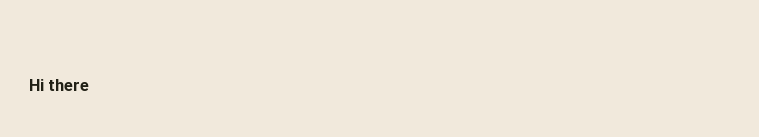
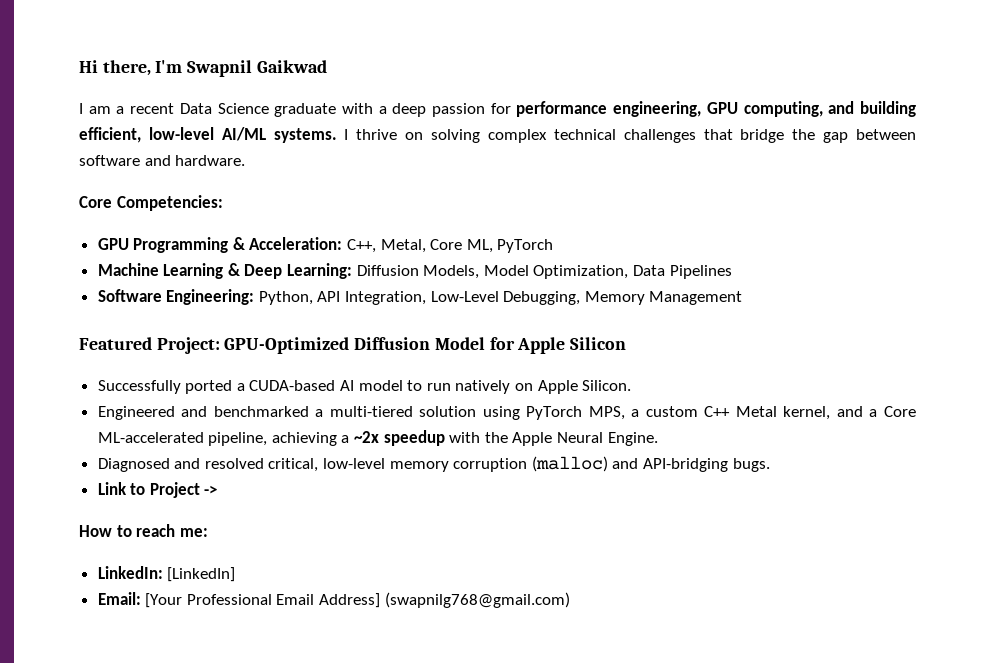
- Hi there
+ Hi there, I'm Swapnil Gaikwad
+ I am a recent Data Science graduate with a deep passion for performance engineering, GPU computing, and building efficient, low-level AI/ML systems. I thrive on solving complex technical challenges that bridge the gap between software and hardware.
+ Core Competencies:
+ GPU Programming & Acceleration: C++, Metal, Core ML, PyTorch
+ Machine Learning & Deep Learning: Diffusion Models, Model Optimization, Data Pipelines
+ Software Engineering: Python, API Integration, Low-Level Debugging, Memory Management
+ Featured Project: GPU-Optimized Diffusion Model for Apple Silicon
+ Successfully ported a CUDA-based AI model to run natively on Apple Silicon.
+ Engineered and benchmarked a multi-tiered solution using PyTorch MPS, a custom C++ Metal kernel, and a Core ML-accelerated pipeline, achieving a ~2x speedup with the Apple Neural Engine.
+ Diagnosed and resolved critical, low-level memory corruption (malloc) and API-bridging bugs.
+ Link to Project ->
+ How to reach me:
+ LinkedIn: [LinkedIn]
+ Email: [Your Professional Email Address] (swapnilg768@gmail.com)

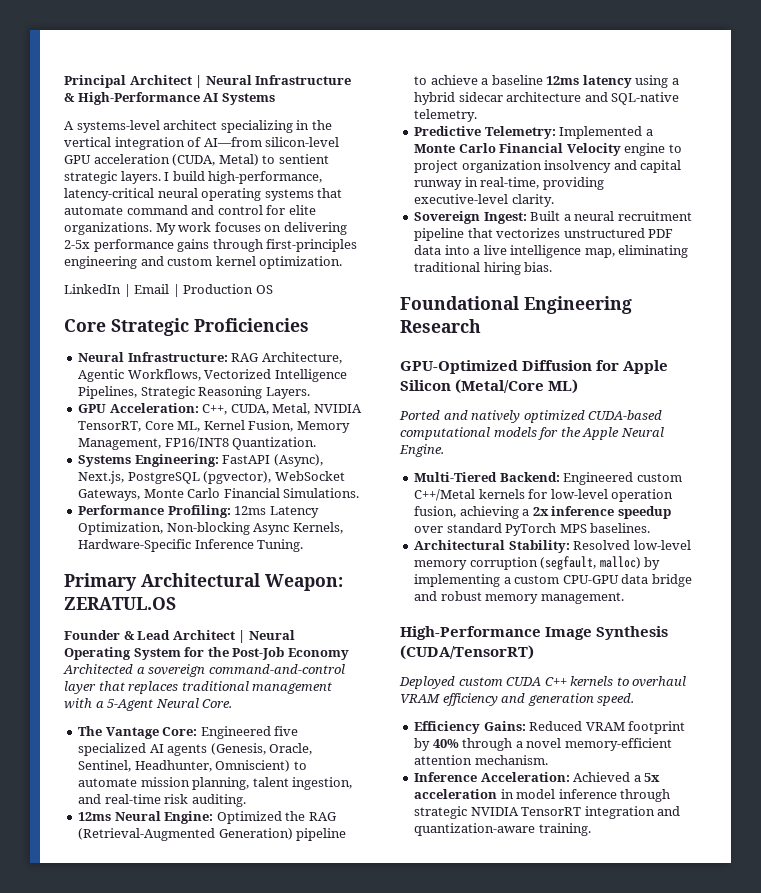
- Hi there, I'm Swapnil Gaikwad
- I am a recent Data Science graduate with a deep passion for performance engineering, GPU computing, and building efficient, low-level AI/ML systems. I thrive on solving complex technical challenges that bridge the gap between software and hardware.
- Core Competencies:
- GPU Programming & Acceleration: C++, Metal, Core ML, PyTorch
- Machine Learning & Deep Learning: Diffusion Models, Model Optimization, Data Pipelines
- Software Engineering: Python, API Integration, Low-Level Debugging, Memory Management
- Featured Project: GPU-Optimized Diffusion Model for Apple Silicon
- Successfully ported a CUDA-based AI model to run natively on Apple Silicon.
- Engineered and benchmarked a multi-tiered solution using PyTorch MPS, a custom C++ Metal kernel, and a Core ML-accelerated pipeline, achieving a ~2x speedup with the Apple Neural Engine.
- Diagnosed and resolved critical, low-level memory corruption (malloc) and API-bridging bugs.
- Link to Project ->
- How to reach me:
- LinkedIn: [LinkedIn]
- Email: [Your Professional Email Address] (swapnilg768@gmail.com)
+ Principal Architect | Neural Infrastructure & High-Performance AI Systems
+ A systems-level architect specializing in the vertical integration of AI—from silicon-level GPU acceleration (CUDA, Metal) to sentient strategic layers. I build high-performance, latency-critical neural operating systems that automate command and control for elite organizations. My work focuses on delivering 2-5x performance gains through first-principles engineering and custom kernel optimization.
+ LinkedIn | Email | Production OS
+ Core Strategic Proficiencies
+ Neural Infrastructure: RAG Architecture, Agentic Workflows, Vectorized Intelligence Pipelines, Strategic Reasoning Layers.
+ GPU Acceleration: C++, CUDA, Metal, NVIDIA TensorRT, Core ML, Kernel Fusion, Memory Management, FP16/INT8 Quantization.
+ Systems Engineering: FastAPI (Async), Next.js, PostgreSQL (pgvector), WebSocket Gateways, Monte Carlo Financial Simulations.
+ Performance Profiling: 12ms Latency Optimization, Non-blocking Async Kernels, Hardware-Specific Inference Tuning.
+ Primary Architectural Weapon: ZERATUL.OS
+ Founder & Lead Architect | Neural Operating System for the Post-Job Economy Architected a sovereign command-and-control layer that replaces traditional management with a 5-Agent Neural Core.
+ The Vantage Core: Engineered five specialized AI agents (Genesis, Oracle, Sentinel, Headhunter, Omniscient) to automate mission planning, talent ingestion, and real-time risk auditing.
+ 12ms Neural Engine: Optimized the RAG (Retrieval-Augmented Generation) pipeline to achieve a baseline 12ms latency using a hybrid sidecar architecture and SQL-native telemetry.
+ Predictive Telemetry: Implemented a Monte Carlo Financial Velocity engine to project organization insolvency and capital runway in real-time, providing executive-level clarity.
+ Sovereign Ingest: Built a neural recruitment pipeline that vectorizes unstructured PDF data into a live intelligence map, eliminating traditional hiring bias.
+ Foundational Engineering Research
+ GPU-Optimized Diffusion for Apple Silicon (Metal/Core ML)
+ Ported and natively optimized CUDA-based computational models for the Apple Neural Engine.
+ Multi-Tiered Backend: Engineered custom C++/Metal kernels for low-level operation fusion, achieving a 2x inference speedup over standard PyTorch MPS baselines.
+ Architectural Stability: Resolved low-level memory corruption (segfault, malloc) by implementing a custom CPU-GPU data bridge and robust memory management.
+ High-Performance Image Synthesis (CUDA/TensorRT)
+ Deployed custom CUDA C++ kernels to overhaul VRAM efficiency and generation speed.
+ Efficiency Gains: Reduced VRAM footprint by 40% through a novel memory-efficient attention mechanism.
+ Inference Acceleration: Achieved a 5x acceleration in model inference through strategic NVIDIA TensorRT integration and quantization-aware training.

